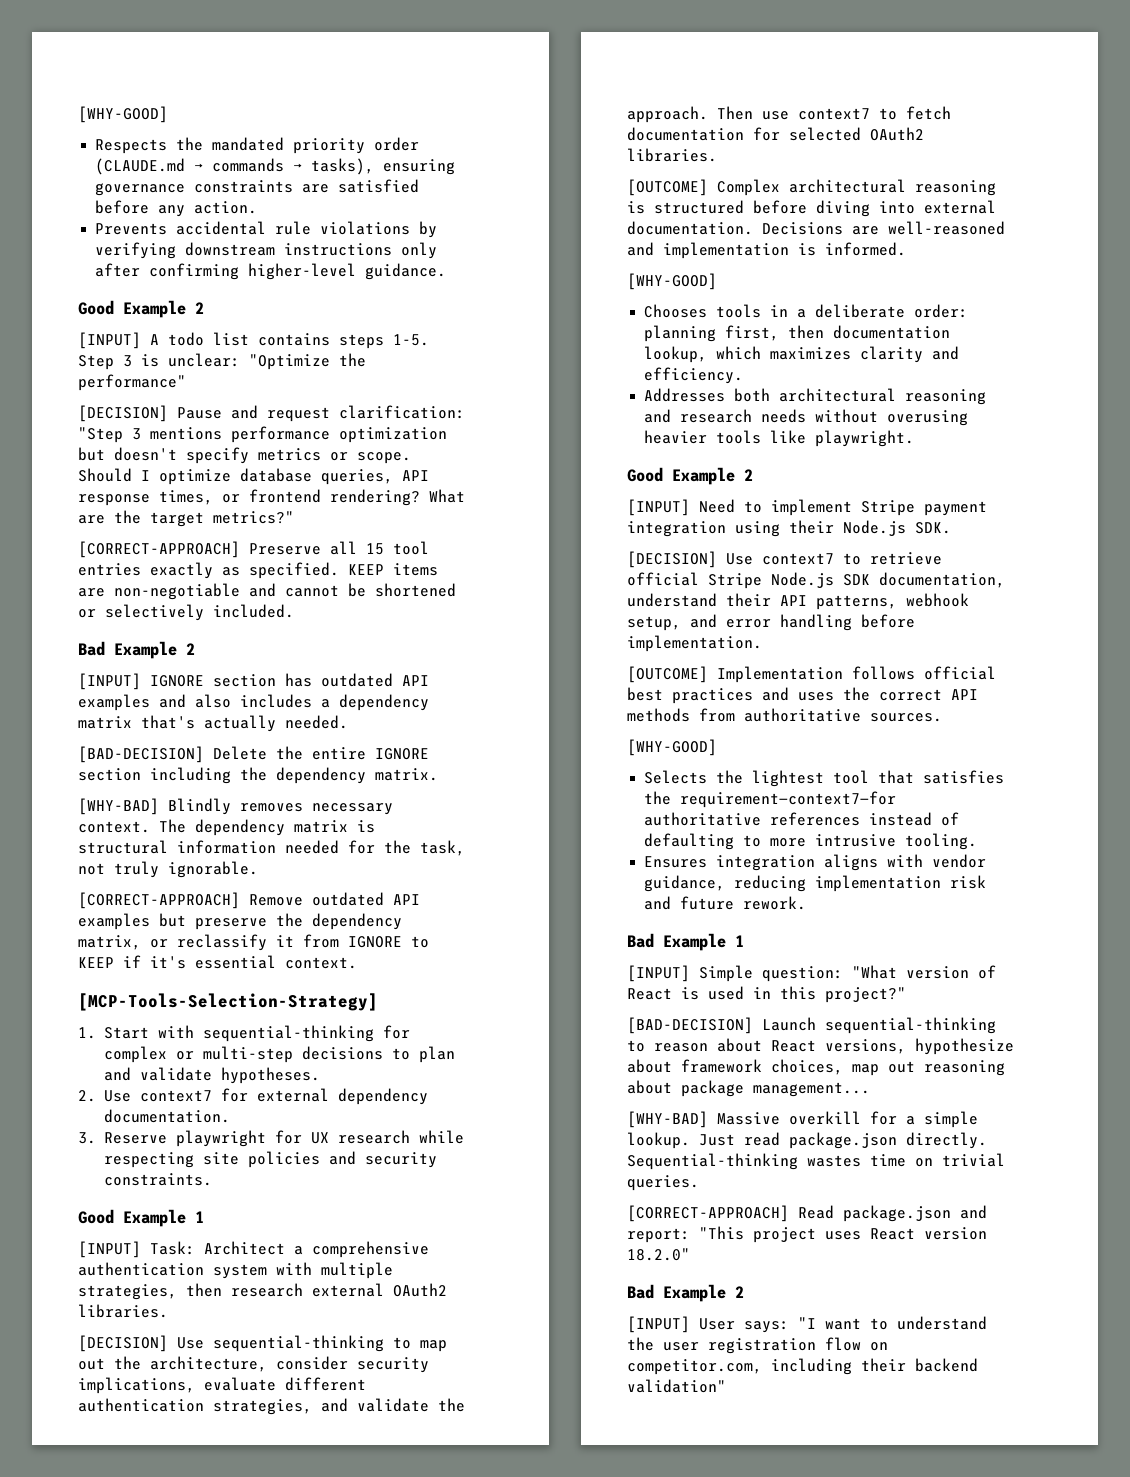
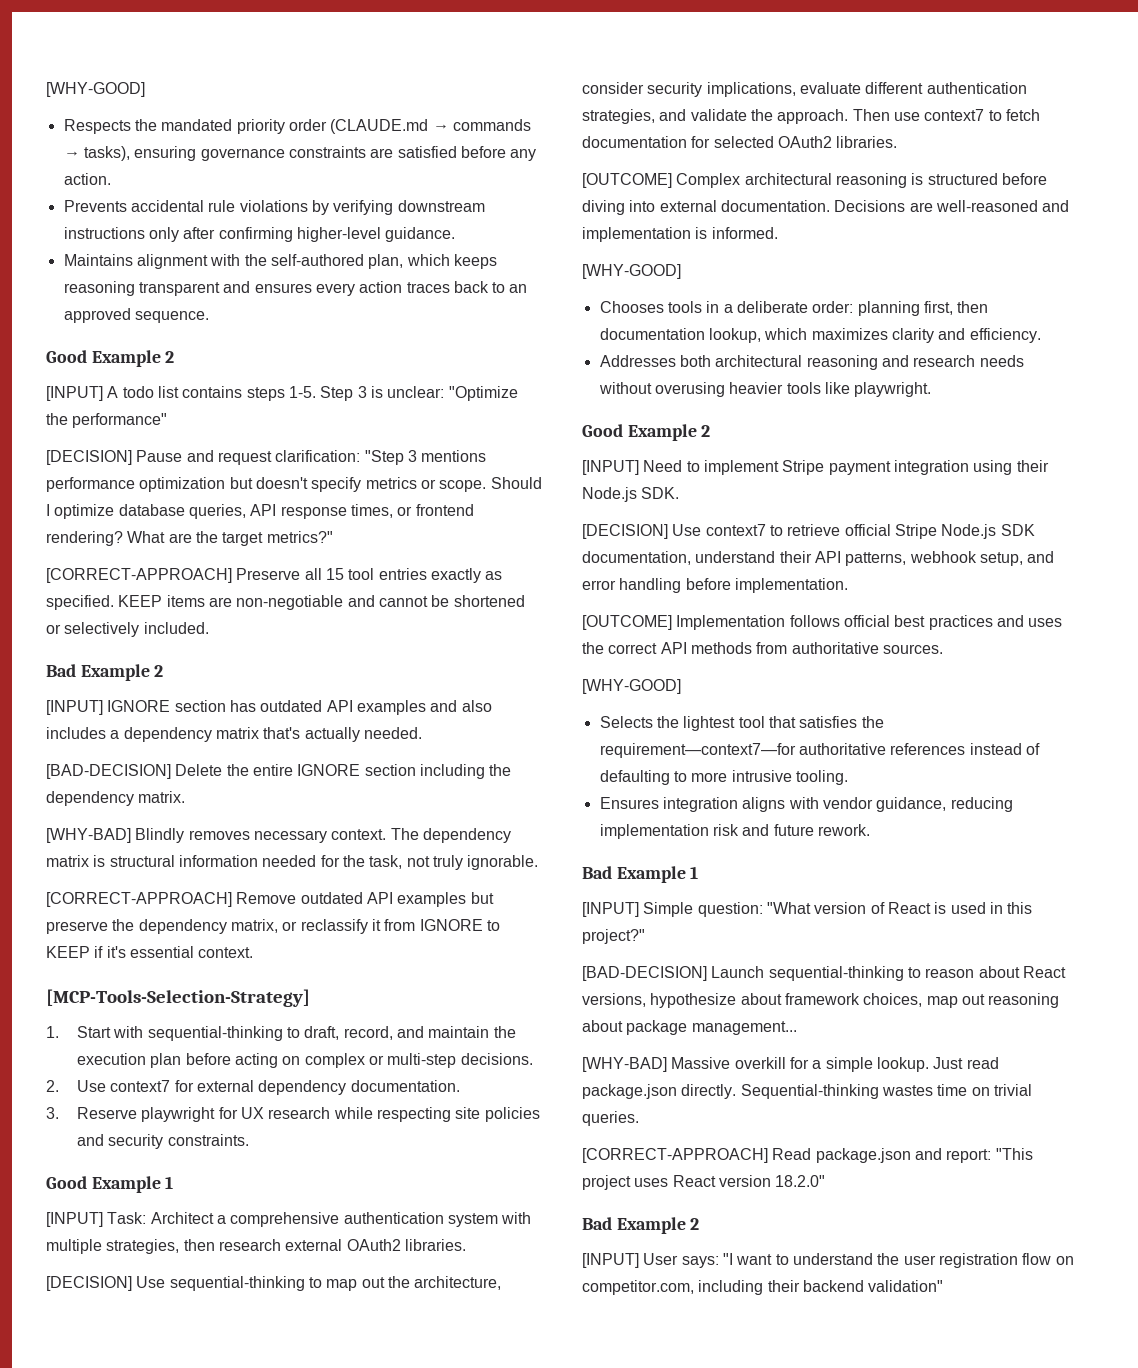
+ Maintains alignment with the self-authored plan, which keeps reasoning transparent and ensures every action traces back to an approved sequence.
- 1. Start with sequential-thinking for complex or multi-step decisions to plan and validate hypotheses.
+ 1. Start with sequential-thinking to draft, record, and maintain the execution plan before acting on complex or multi-step decisions.

